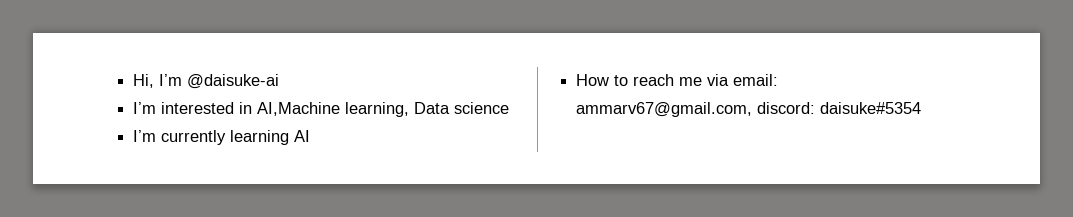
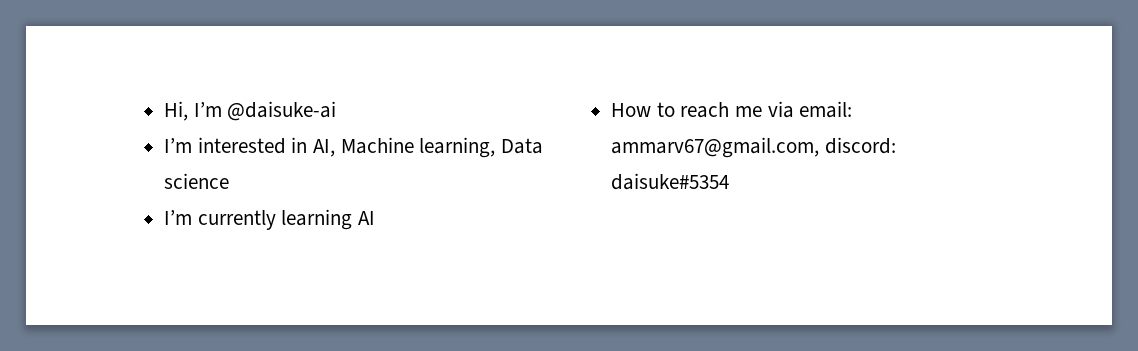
- I’m interested in AI,Machine learning, Data science
+ I’m interested in AI, Machine learning, Data science

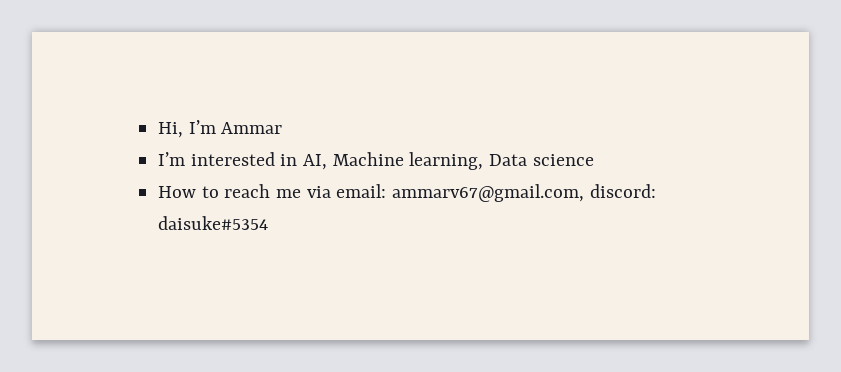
- Hi, I’m @daisuke-ai
+ Hi, I’m Ammar
- I’m currently learning AI

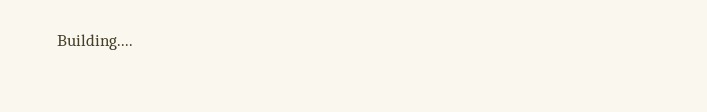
- Hi, I’m Ammar
- I’m interested in AI, Machine learning, Data science
- How to reach me via email: ammarv67@gmail.com, discord: daisuke#5354
+ Building....

